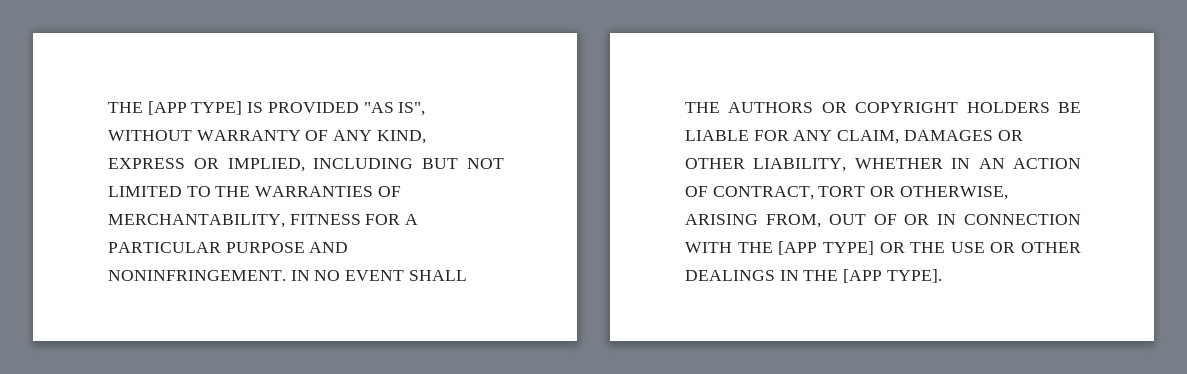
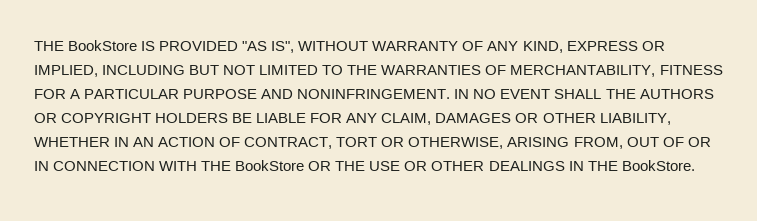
- THE [APP TYPE] IS PROVIDED "AS IS", WITHOUT WARRANTY OF ANY KIND, EXPRESS OR IMPLIED, INCLUDING BUT NOT LIMITED TO THE WARRANTIES OF MERCHANTABILITY, FITNESS FOR A PARTICULAR PURPOSE AND NONINFRINGEMENT.
+ THE BookStore IS PROVIDED "AS IS", WITHOUT WARRANTY OF ANY KIND, EXPRESS OR IMPLIED, INCLUDING BUT NOT LIMITED TO THE WARRANTIES OF MERCHANTABILITY, FITNESS FOR A PARTICULAR PURPOSE AND NONINFRINGEMENT.
- IN NO EVENT SHALL THE AUTHORS OR COPYRIGHT HOLDERS BE LIABLE FOR ANY CLAIM, DAMAGES OR OTHER LIABILITY, WHETHER IN AN ACTION OF CONTRACT, TORT OR OTHERWISE, ARISING FROM, OUT OF OR IN CONNECTION WITH THE [APP TYPE] OR THE USE OR OTHER DEALINGS IN THE [APP TYPE].
+ IN NO EVENT SHALL THE AUTHORS OR COPYRIGHT HOLDERS BE LIABLE FOR ANY CLAIM, DAMAGES OR OTHER LIABILITY, WHETHER IN AN ACTION OF CONTRACT, TORT OR OTHERWISE, ARISING FROM, OUT OF OR IN CONNECTION WITH THE BookStore OR THE USE OR OTHER DEALINGS IN THE BookStore.

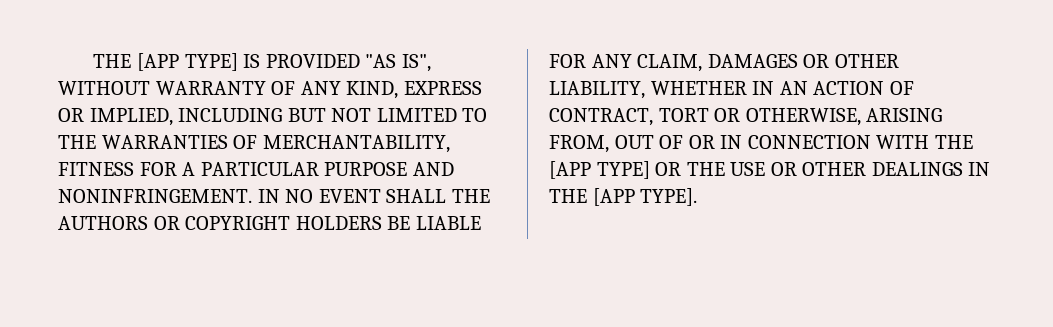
- THE BookStore IS PROVIDED "AS IS", WITHOUT WARRANTY OF ANY KIND, EXPRESS OR IMPLIED, INCLUDING BUT NOT LIMITED TO THE WARRANTIES OF MERCHANTABILITY, FITNESS FOR A PARTICULAR PURPOSE AND NONINFRINGEMENT.
+ THE [APP TYPE] IS PROVIDED "AS IS", WITHOUT WARRANTY OF ANY KIND, EXPRESS OR IMPLIED, INCLUDING BUT NOT LIMITED TO THE WARRANTIES OF MERCHANTABILITY, FITNESS FOR A PARTICULAR PURPOSE AND NONINFRINGEMENT.
- IN NO EVENT SHALL THE AUTHORS OR COPYRIGHT HOLDERS BE LIABLE FOR ANY CLAIM, DAMAGES OR OTHER LIABILITY, WHETHER IN AN ACTION OF CONTRACT, TORT OR OTHERWISE, ARISING FROM, OUT OF OR IN CONNECTION WITH THE BookStore OR THE USE OR OTHER DEALINGS IN THE BookStore.
+ IN NO EVENT SHALL THE AUTHORS OR COPYRIGHT HOLDERS BE LIABLE FOR ANY CLAIM, DAMAGES OR OTHER LIABILITY, WHETHER IN AN ACTION OF CONTRACT, TORT OR OTHERWISE, ARISING FROM, OUT OF OR IN CONNECTION WITH THE [APP TYPE] OR THE USE OR OTHER DEALINGS IN THE [APP TYPE].

